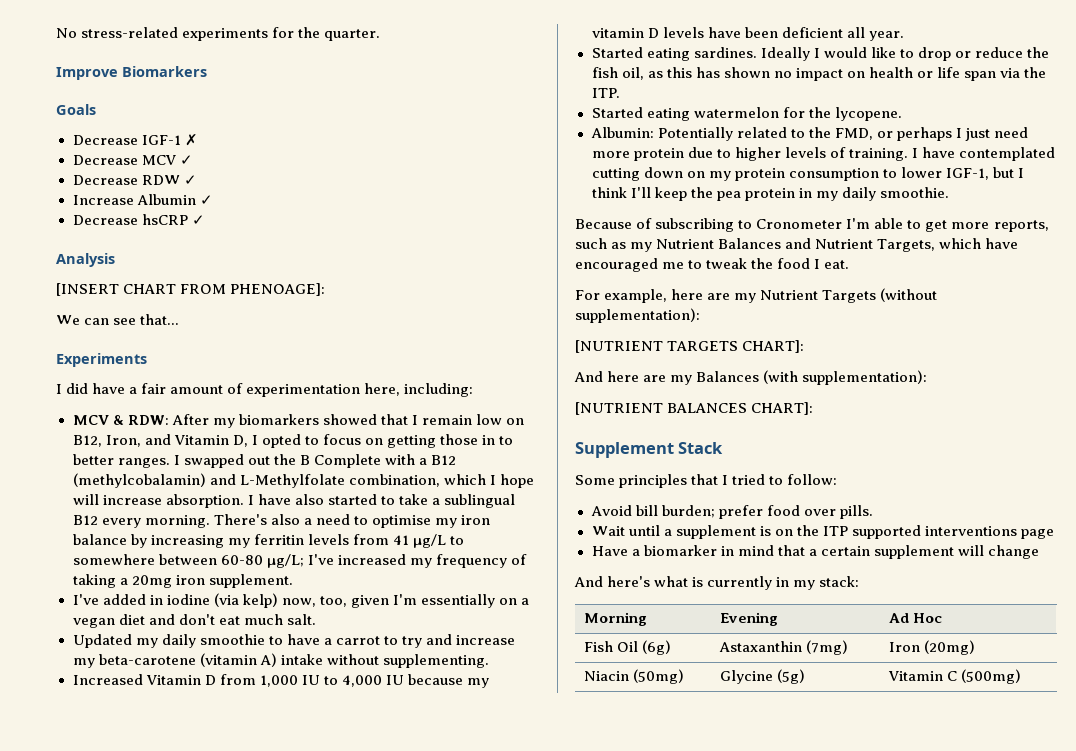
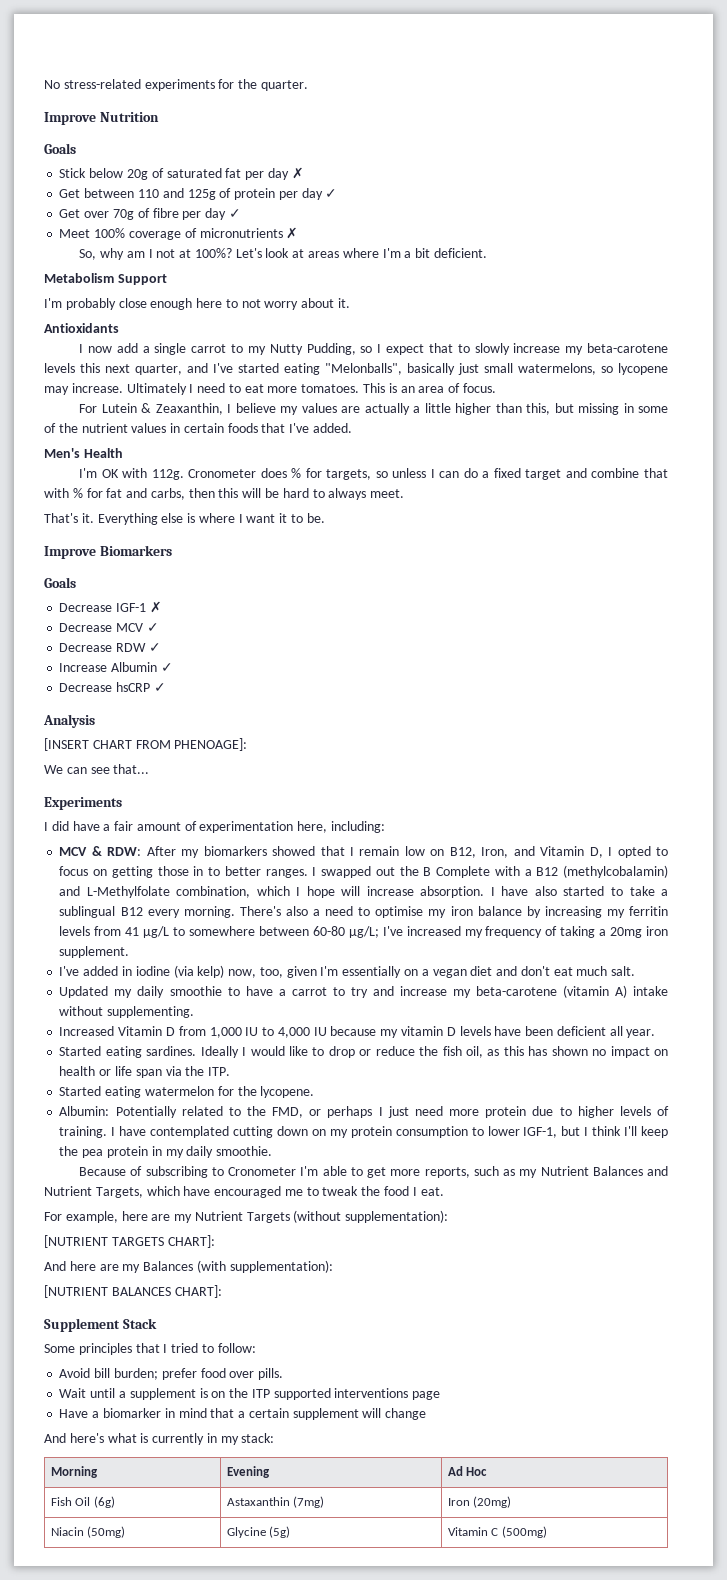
+ Improve Nutrition
+ Goals
+ Stick below 20g of saturated fat per day ✗
+ Get between 110 and 125g of protein per day ✓
+ Get over 70g of fibre per day ✓
+ Meet 100% coverage of micronutrients ✗
+ So, why am I not at 100%? Let's look at areas where I'm a bit deficient.
+ Metabolism Support
+ I'm probably close enough here to not worry about it.
+ Antioxidants
+ I now add a single carrot to my Nutty Pudding, so I expect that to slowly increase my beta-carotene levels this next quarter, and I've started eating "Melonballs", basically just small watermelons, so lycopene may increase. Ultimately I need to eat more tomatoes. This is an area of focus.
+ For Lutein & Zeaxanthin, I believe my values are actually a little higher than this, but missing in some of the nutrient values in certain foods that I've added.
+ Men's Health
+ I'm OK with 112g. Cronometer does % for targets, so unless I can do a fixed target and combine that with % for fat and carbs, then this will be hard to always meet.
+ That's it. Everything else is where I want it to be.

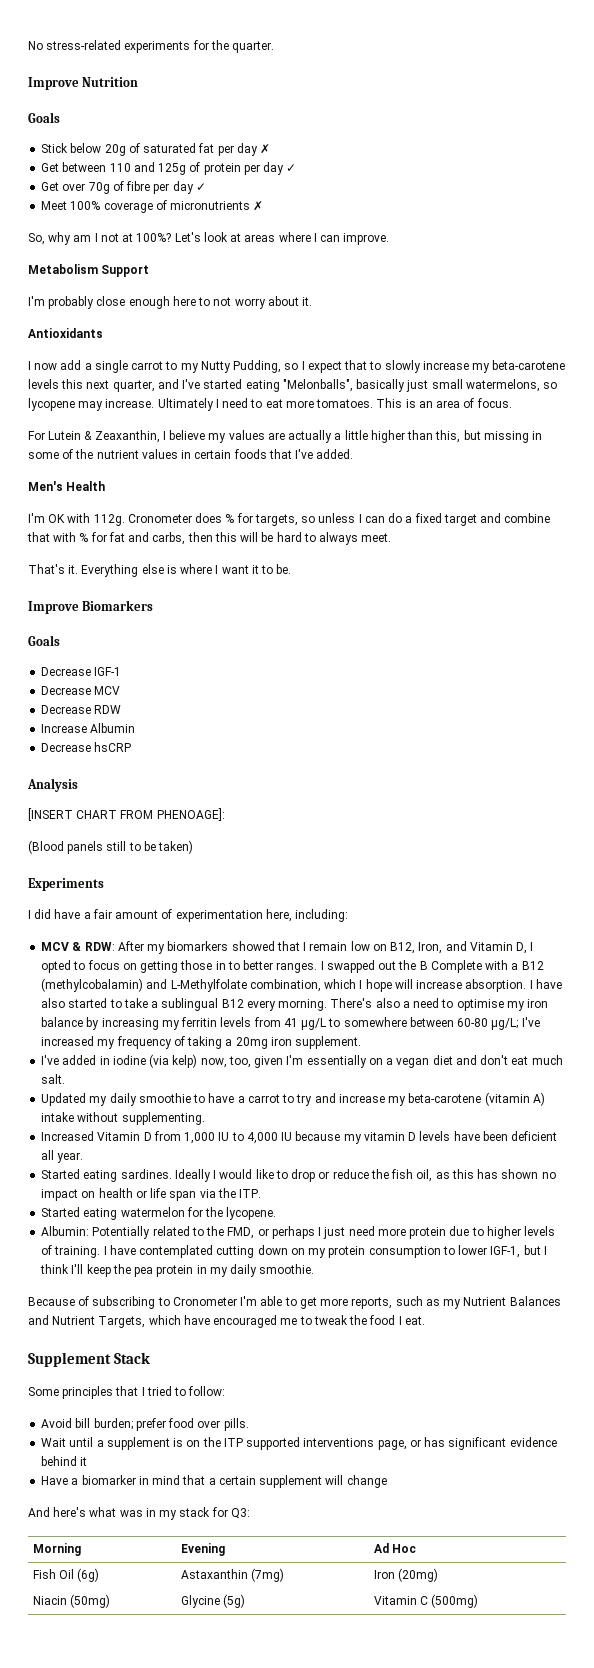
- Let's look at areas where I'm a bit deficient.
+ Let's look at areas where I can improve.
- Decrease IGF-1 ✗
+ Decrease IGF-1
- Decrease MCV ✓
+ Decrease MCV
- Decrease RDW ✓
+ Decrease RDW
- Increase Albumin ✓
+ Increase Albumin
- Decrease hsCRP ✓
+ Decrease hsCRP
- We can see that...
+ (Blood panels still to be taken)
- For example, here are my Nutrient Targets (without supplementation):
- [NUTRIENT TARGETS CHART]:
- And here are my Balances (with supplementation):
- [NUTRIENT BALANCES CHART]:
- Wait until a supplement is on the ITP supported interventions page
+ Wait until a supplement is on the ITP supported interventions page, or has significant evidence behind it
- And here's what is currently in my stack:
+ And here's what was in my stack for Q3:

